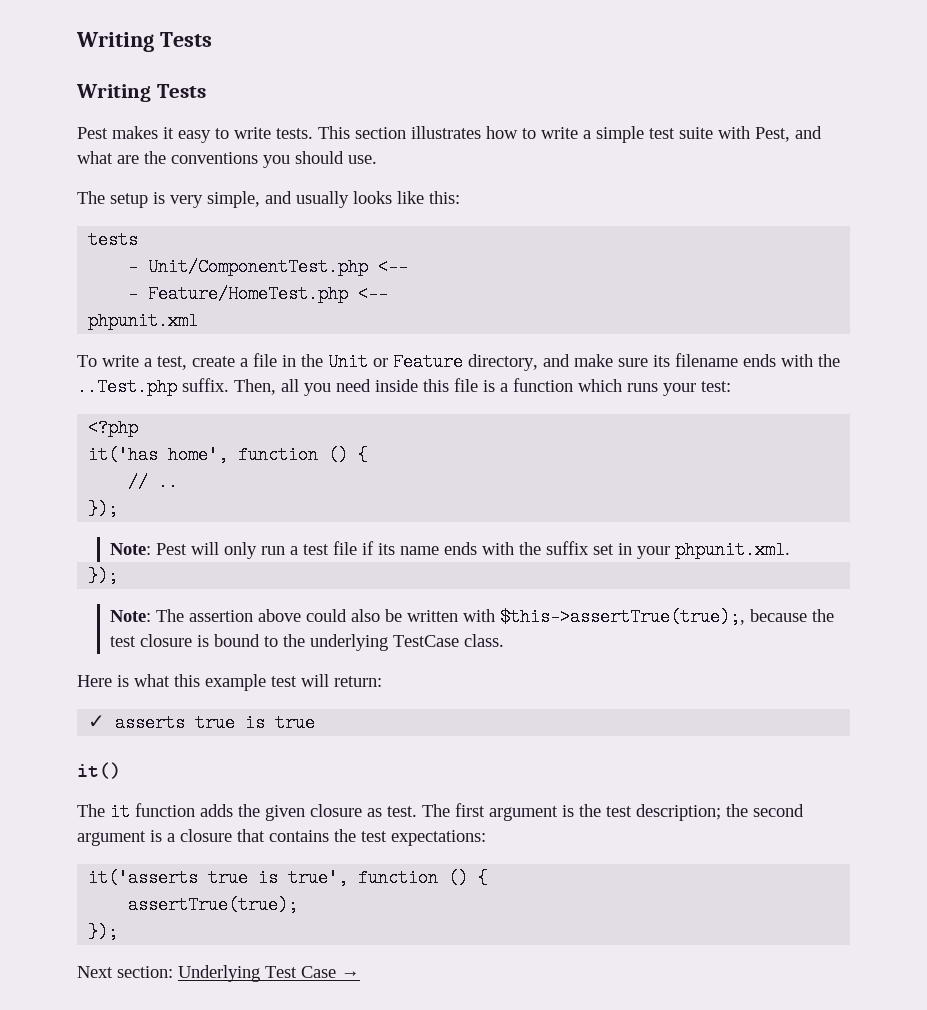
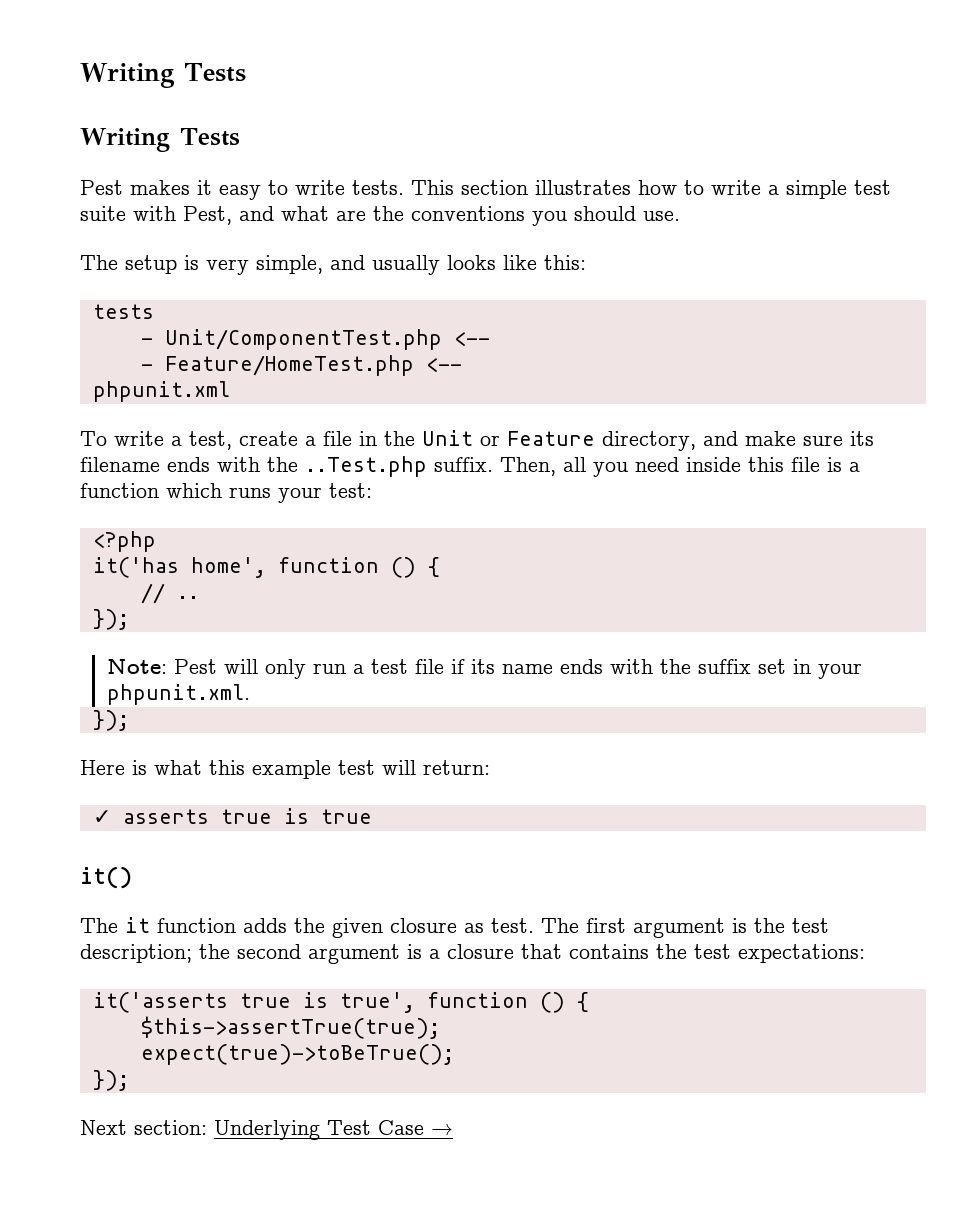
- Note: The assertion above could also be written with $this->assertTrue(true);, because the test closure is bound to the underlying TestCase class.
- assertTrue(true);
+ $this->assertTrue(true);
+ expect(true)->toBeTrue();

